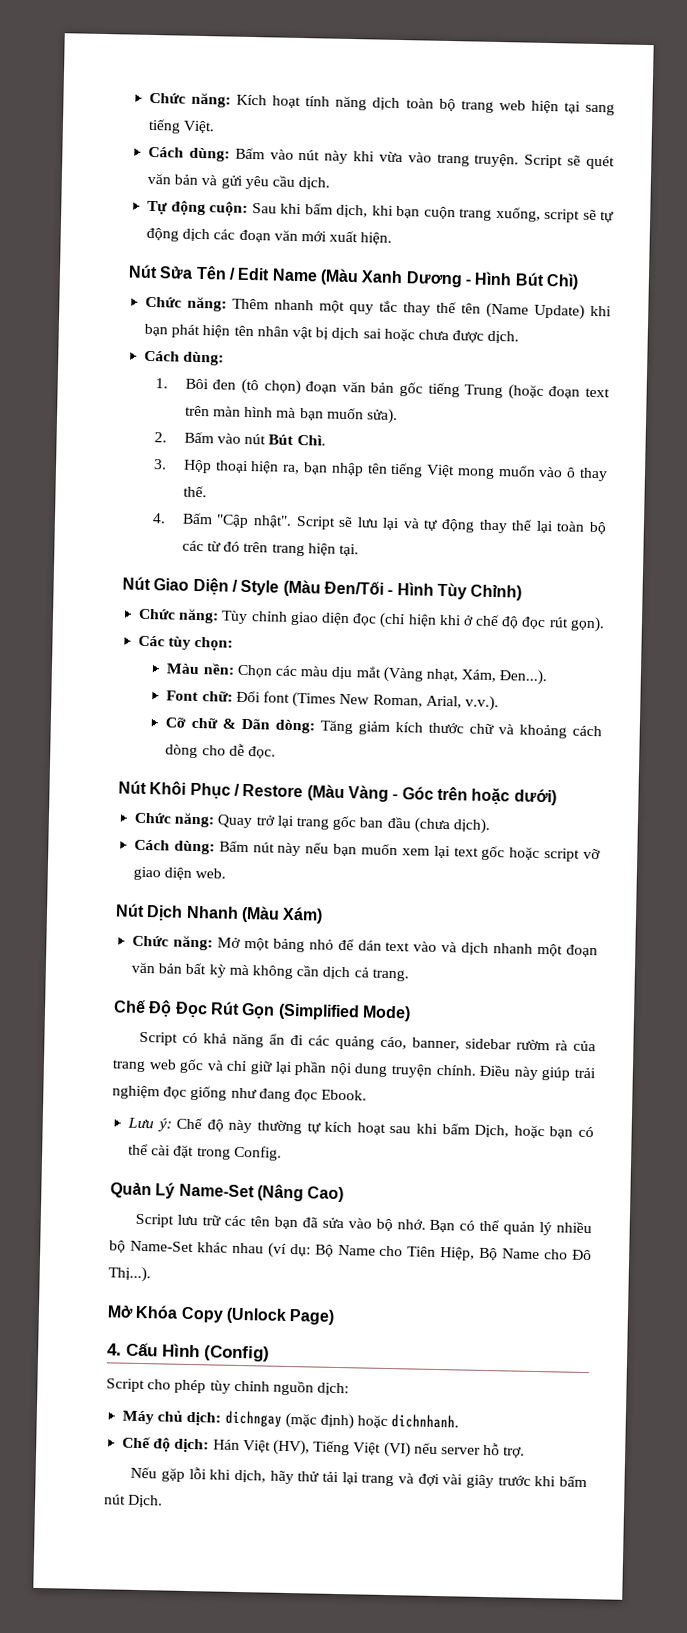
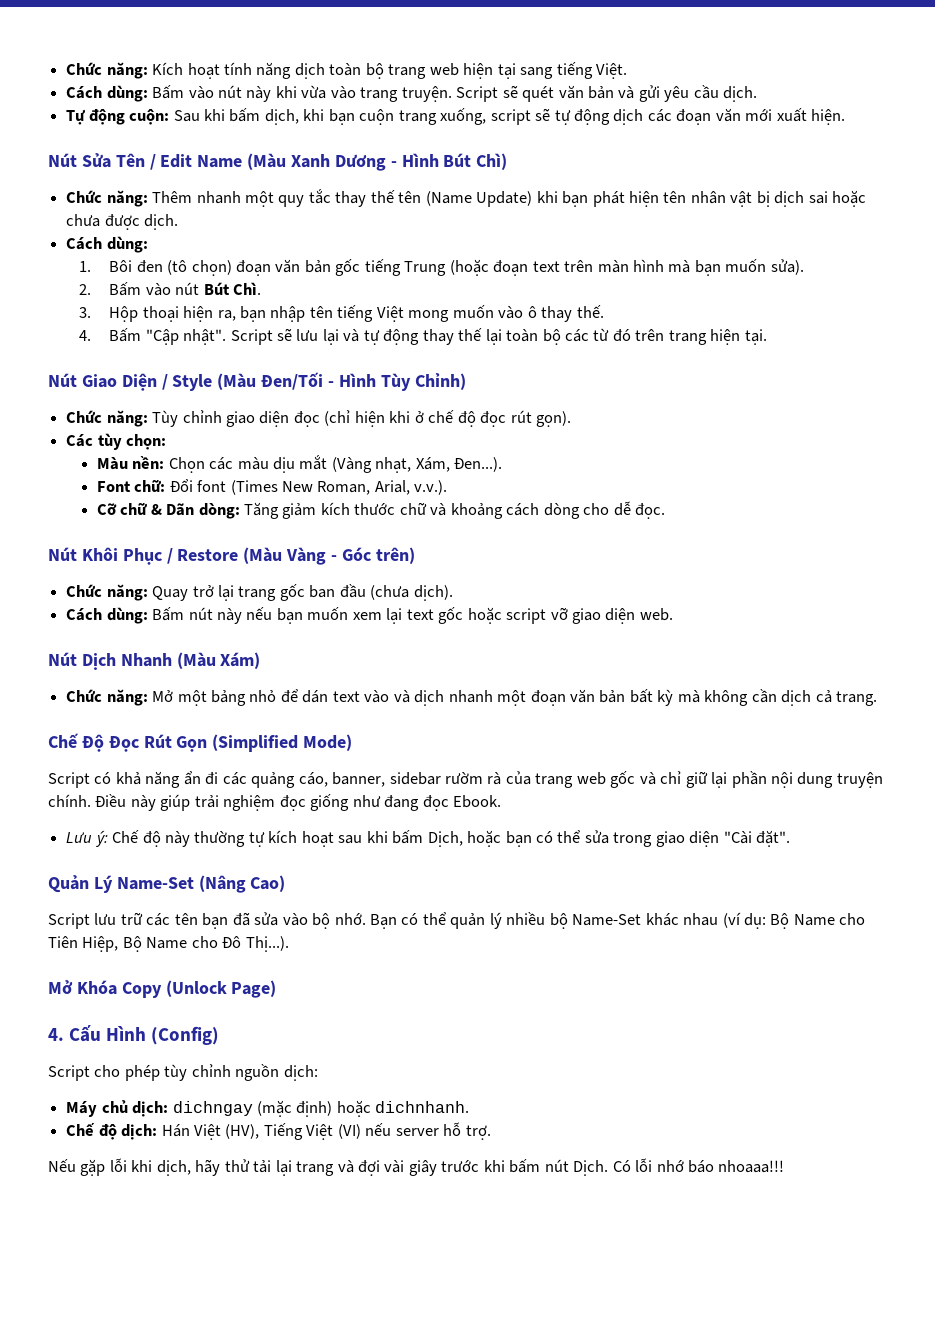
- Nút Khôi Phục / Restore (Màu Vàng - Góc trên hoặc dưới)
+ Nút Khôi Phục / Restore (Màu Vàng - Góc trên)
- Lưu ý: Chế độ này thường tự kích hoạt sau khi bấm Dịch, hoặc bạn có thể cài đặt trong Config.
+ Lưu ý: Chế độ này thường tự kích hoạt sau khi bấm Dịch, hoặc bạn có thể sửa trong giao diện "Cài đặt".
+ Có lỗi nhớ báo nhoaaa!!!

